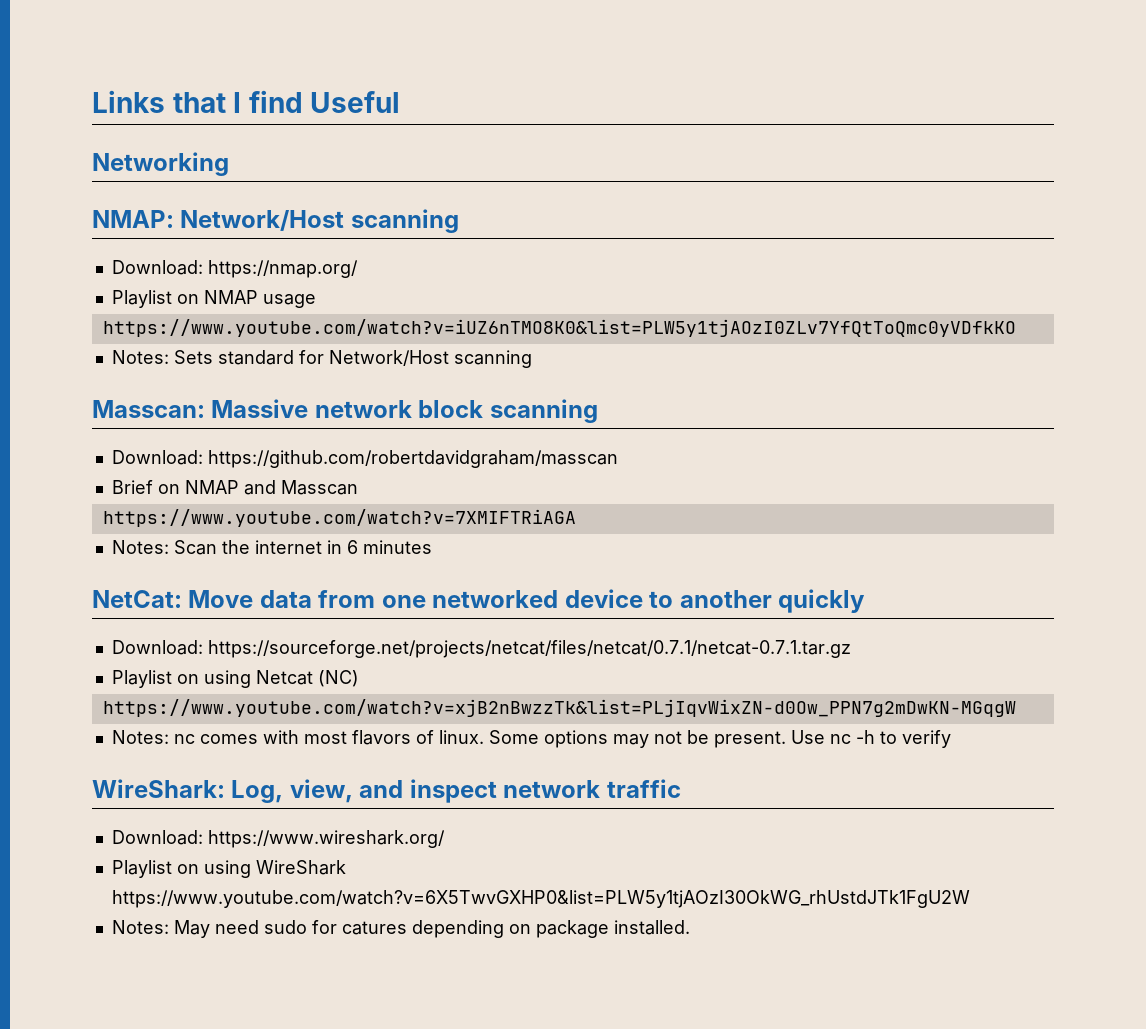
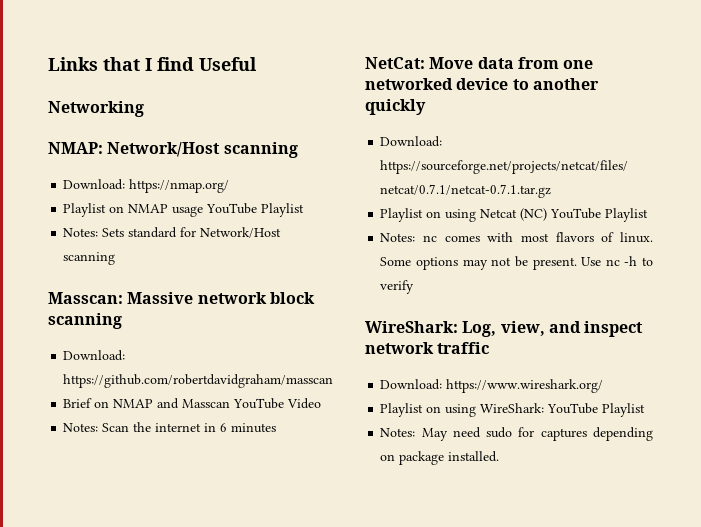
- Playlist on NMAP usage
- https://www.youtube.com/watch?v=iUZ6nTMO8K0&list=PLW5y1tjAOzI0ZLv7YfQtToQmc0yVDfkKO
+ Playlist on NMAP usage YouTube Playlist
- Brief on NMAP and Masscan
- https://www.youtube.com/watch?v=7XMIFTRiAGA
+ Brief on NMAP and Masscan YouTube Video
- Playlist on using Netcat (NC)
- https://www.youtube.com/watch?v=xjB2nBwzzTk&list=PLjIqvWixZN-d0Ow_PPN7g2mDwKN-MGqgW
+ Playlist on using Netcat (NC) YouTube Playlist
- Playlist on using WireShark https://www.youtube.com/watch?v=6X5TwvGXHP0&list=PLW5y1tjAOzI30OkWG_rhUstdJTk1FgU2W
+ Playlist on using WireShark: YouTube Playlist
- Notes: May need sudo for catures depending on package installed.
+ Notes: May need sudo for captures depending on package installed.

